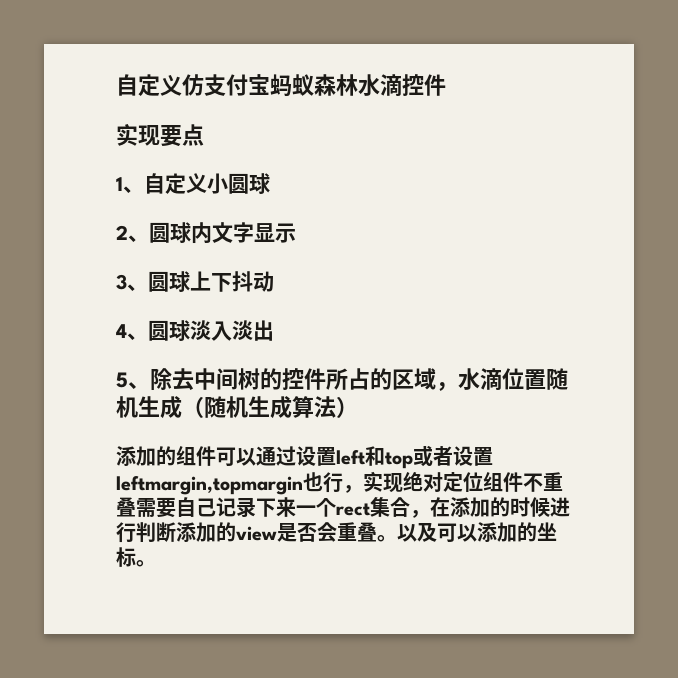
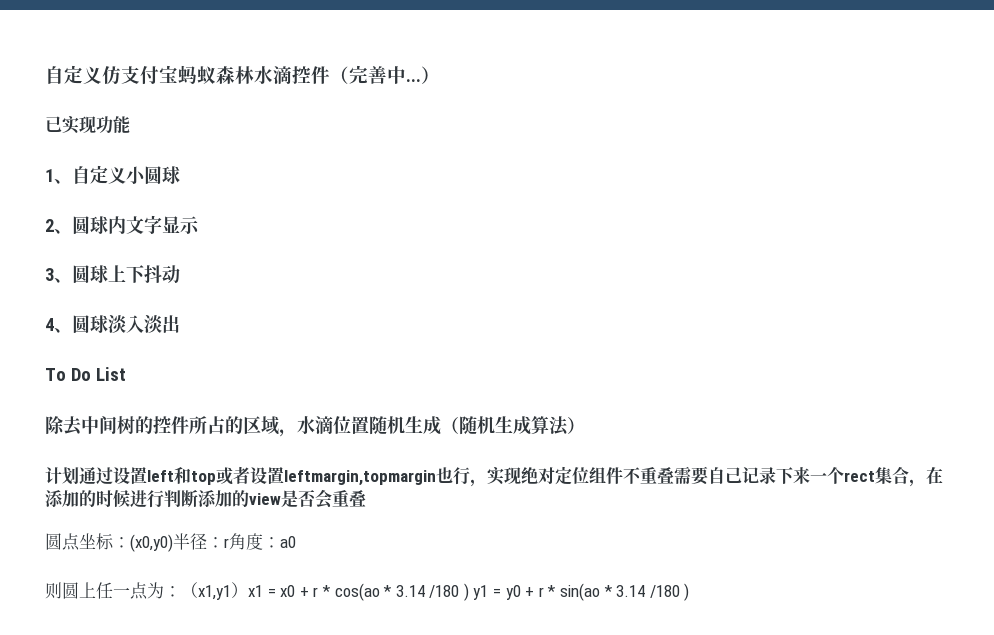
- 自定义仿支付宝蚂蚁森林水滴控件
- 实现要点
+ 自定义仿支付宝蚂蚁森林水滴控件（完善中...）
+ 已实现功能
- 5、除去中间树的控件所占的区域，水滴位置随机生成（随机生成算法）
+ To Do List
+ 除去中间树的控件所占的区域，水滴位置随机生成（随机生成算法）
- 添加的组件可以通过设置left和top或者设置leftmargin,topmargin也行，实现绝对定位组件不重叠需要自己记录下来一个rect集合，在添加的时候进行判断添加的view是否会重叠。以及可以添加的坐标。
+ 计划通过设置left和top或者设置leftmargin,topmargin也行，实现绝对定位组件不重叠需要自己记录下来一个rect集合，在添加的时候进行判断添加的view是否会重叠
+ 圆点坐标：(x0,y0)半径：r角度：a0
+ 则圆上任一点为：（x1,y1）x1 = x0 + r * cos(ao * 3.14 /180 ) y1 = y0 + r * sin(ao * 3.14 /180 )

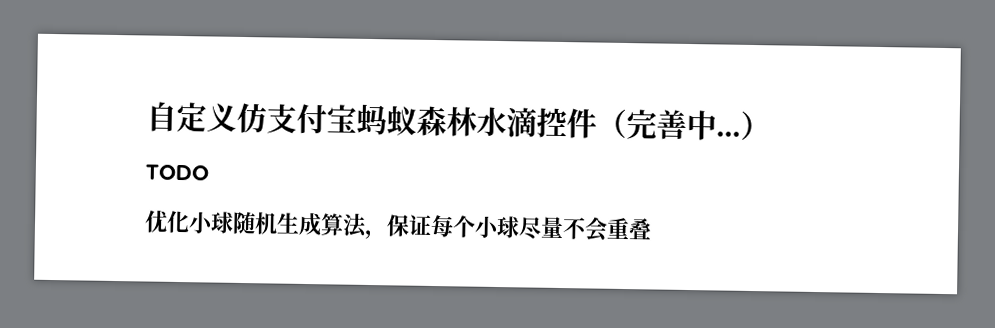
- 已实现功能
- 1、自定义小圆球
- 2、圆球内文字显示
- 3、圆球上下抖动
- 4、圆球淡入淡出
- To Do List
- 除去中间树的控件所占的区域，水滴位置随机生成（随机生成算法）
- 计划通过设置left和top或者设置leftmargin,topmargin也行，实现绝对定位组件不重叠需要自己记录下来一个rect集合，在添加的时候进行判断添加的view是否会重叠
- 圆点坐标：(x0,y0)半径：r角度：a0
- 则圆上任一点为：（x1,y1）x1 = x0 + r * cos(ao * 3.14 /180 ) y1 = y0 + r * sin(ao * 3.14 /180 )
+ TODO
+ 优化小球随机生成算法，保证每个小球尽量不会重叠

